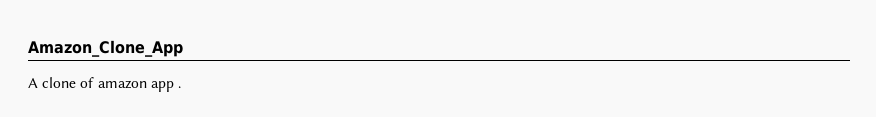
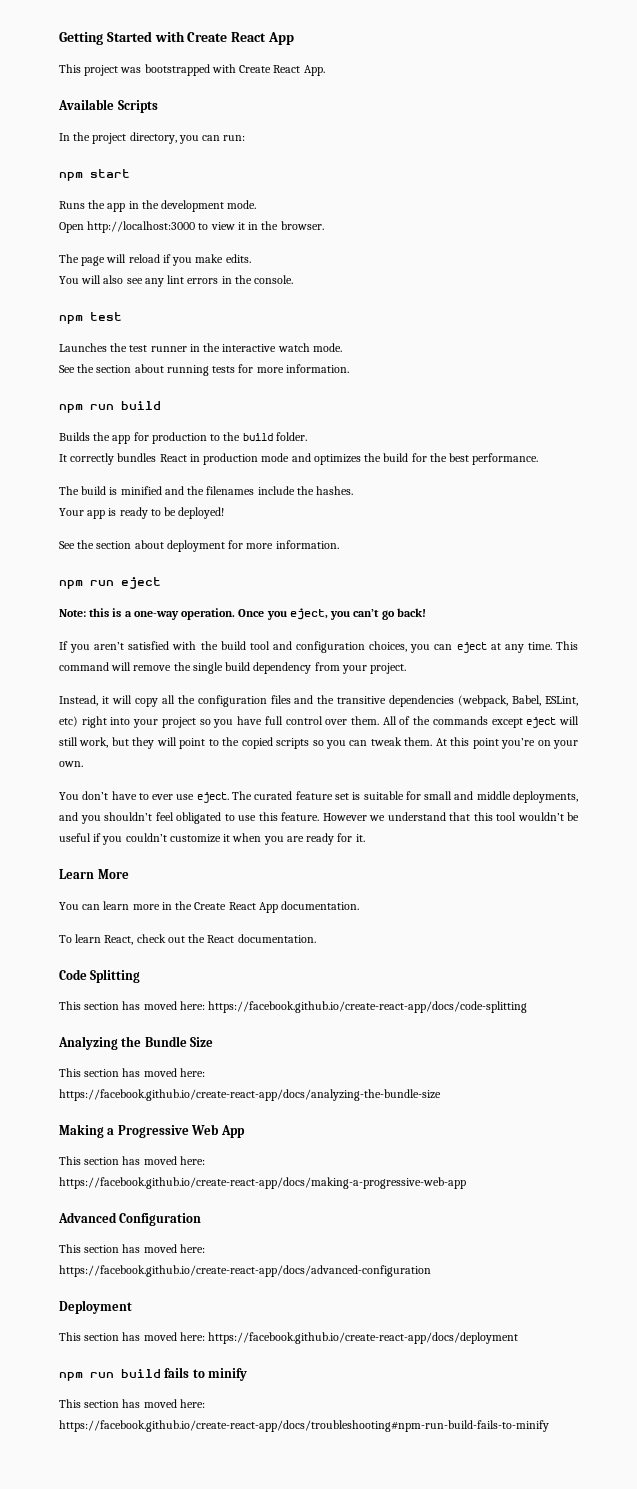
- Amazon_Clone_App
- A clone of amazon app .
+ Getting Started with Create React App
+ This project was bootstrapped with Create React App.
+ Available Scripts
+ In the project directory, you can run:
+ npm start
+ Runs the app in the development mode.
+ Open http://localhost:3000 to view it in the browser.
+ The page will reload if you make edits.
+ You will also see any lint errors in the console.
+ npm test
+ Launches the test runner in the interactive watch mode.
+ See the section about running tests for more information.
+ npm run build
+ Builds the app for production to the build folder.
+ It correctly bundles React in production mode and optimizes the build for the best performance.
+ The build is minified and the filenames include the hashes.
+ Your app is ready to be deployed!
+ See the section about deployment for more information.
+ npm run eject
+ Note: this is a one-way operation. Once you eject, you can’t go back!
+ If you aren’t satisfied with the build tool and configuration choices, you can eject at any time. This command will remove the single build dependency from your project.
+ Instead, it will copy all the configuration files and the transitive dependencies (webpack, Babel, ESLint, etc) right into your project so you have full control over them. All of the commands except eject will still work, but they will point to the copied scripts so you can tweak them. At this point you’re on your own.
+ You don’t have to ever use eject. The curated feature set is suitable for small and middle deployments, and you shouldn’t feel obligated to use this feature. However we understand that this tool wouldn’t be useful if you couldn’t customize it when you are ready for it.
+ Learn More
+ You can learn more in the Create React App documentation.
+ To learn React, check out the React documentation.
+ Code Splitting
+ This section has moved here: https://facebook.github.io/create-react-app/docs/code-splitting
+ Analyzing the Bundle Size
+ This section has moved here: https://facebook.github.io/create-react-app/docs/analyzing-the-bundle-size
+ Making a Progressive Web App
+ This section has moved here: https://facebook.github.io/create-react-app/docs/making-a-progressive-web-app
+ Advanced Configuration
+ This section has moved here: https://facebook.github.io/create-react-app/docs/advanced-configuration
+ Deployment
+ This section has moved here: https://facebook.github.io/create-react-app/docs/deployment
+ npm run build fails to minify
+ This section has moved here: https://facebook.github.io/create-react-app/docs/troubleshooting#npm-run-build-fails-to-minify

